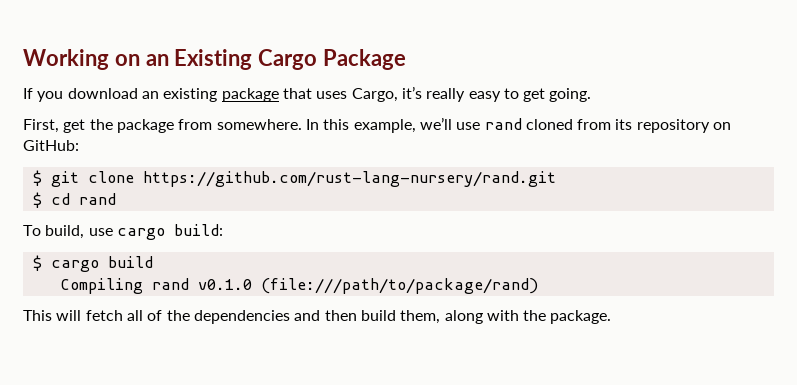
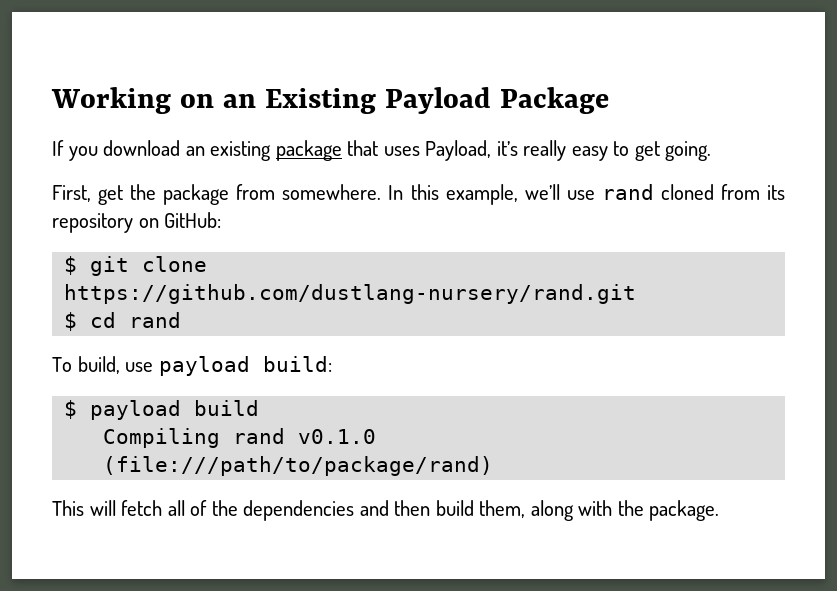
- Working on an Existing Cargo Package
+ Working on an Existing Payload Package
- If you download an existing package that uses Cargo, it’s really easy to get going.
+ If you download an existing package that uses Payload, it’s really easy to get going.
- $ git clone https://github.com/rust-lang-nursery/rand.git
+ $ git clone https://github.com/dustlang-nursery/rand.git
- To build, use cargo build:
+ To build, use payload build:
- $ cargo build
+ $ payload build

